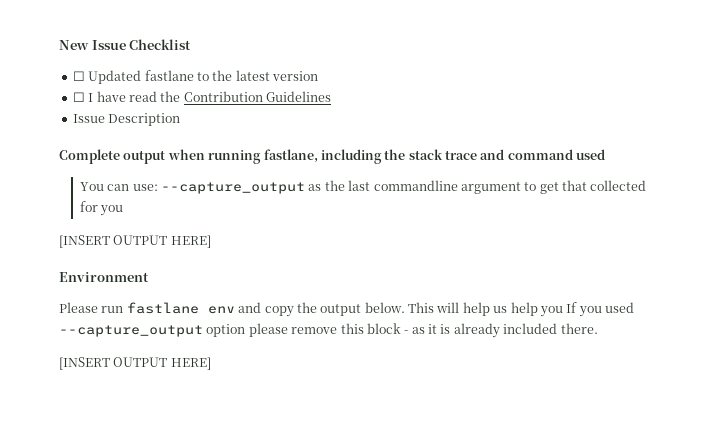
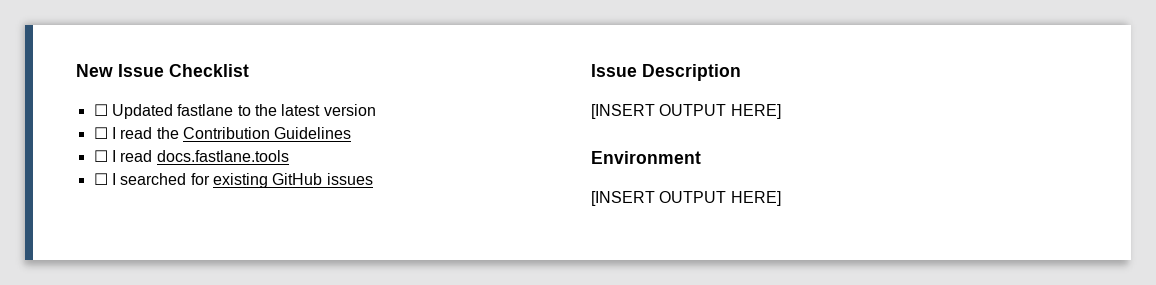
- ☐ I have read the Contribution Guidelines
+ ☐ I read the Contribution Guidelines
+ ☐ I read docs.fastlane.tools
+ ☐ I searched for existing GitHub issues
  Issue Description
- Complete output when running fastlane, including the stack trace and command used
- You can use: --capture_output as the last commandline argument to get that collected for you
  [INSERT OUTPUT HERE]
  Environment
- Please run fastlane env and copy the output below. This will help us help you If you used --capture_output option please remove this block - as it is already included there.

